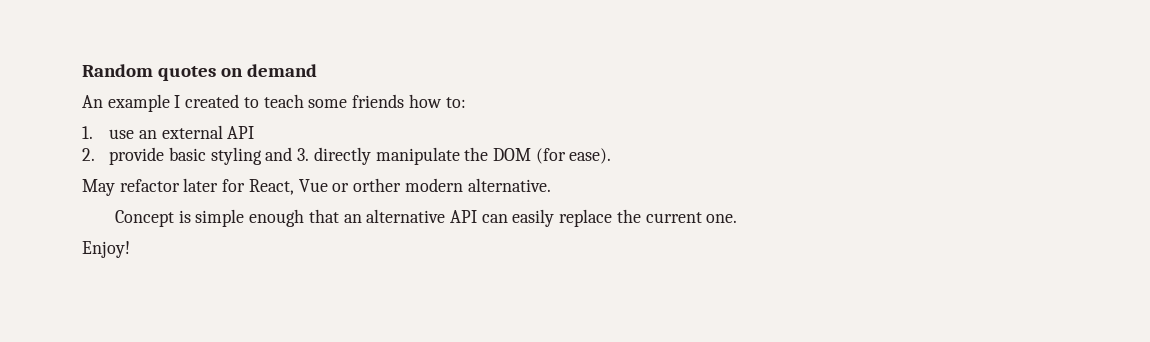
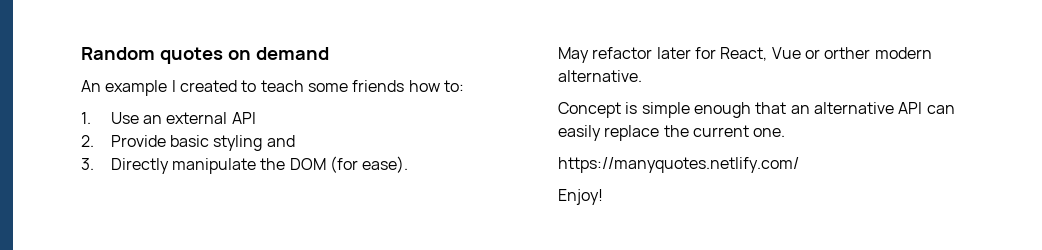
- 1. use an external API
+ 1. Use an external API
- 2. provide basic styling and 3. directly manipulate the DOM (for ease).
+ 2. Provide basic styling and
+ 3. Directly manipulate the DOM (for ease).
+ https://manyquotes.netlify.com/

